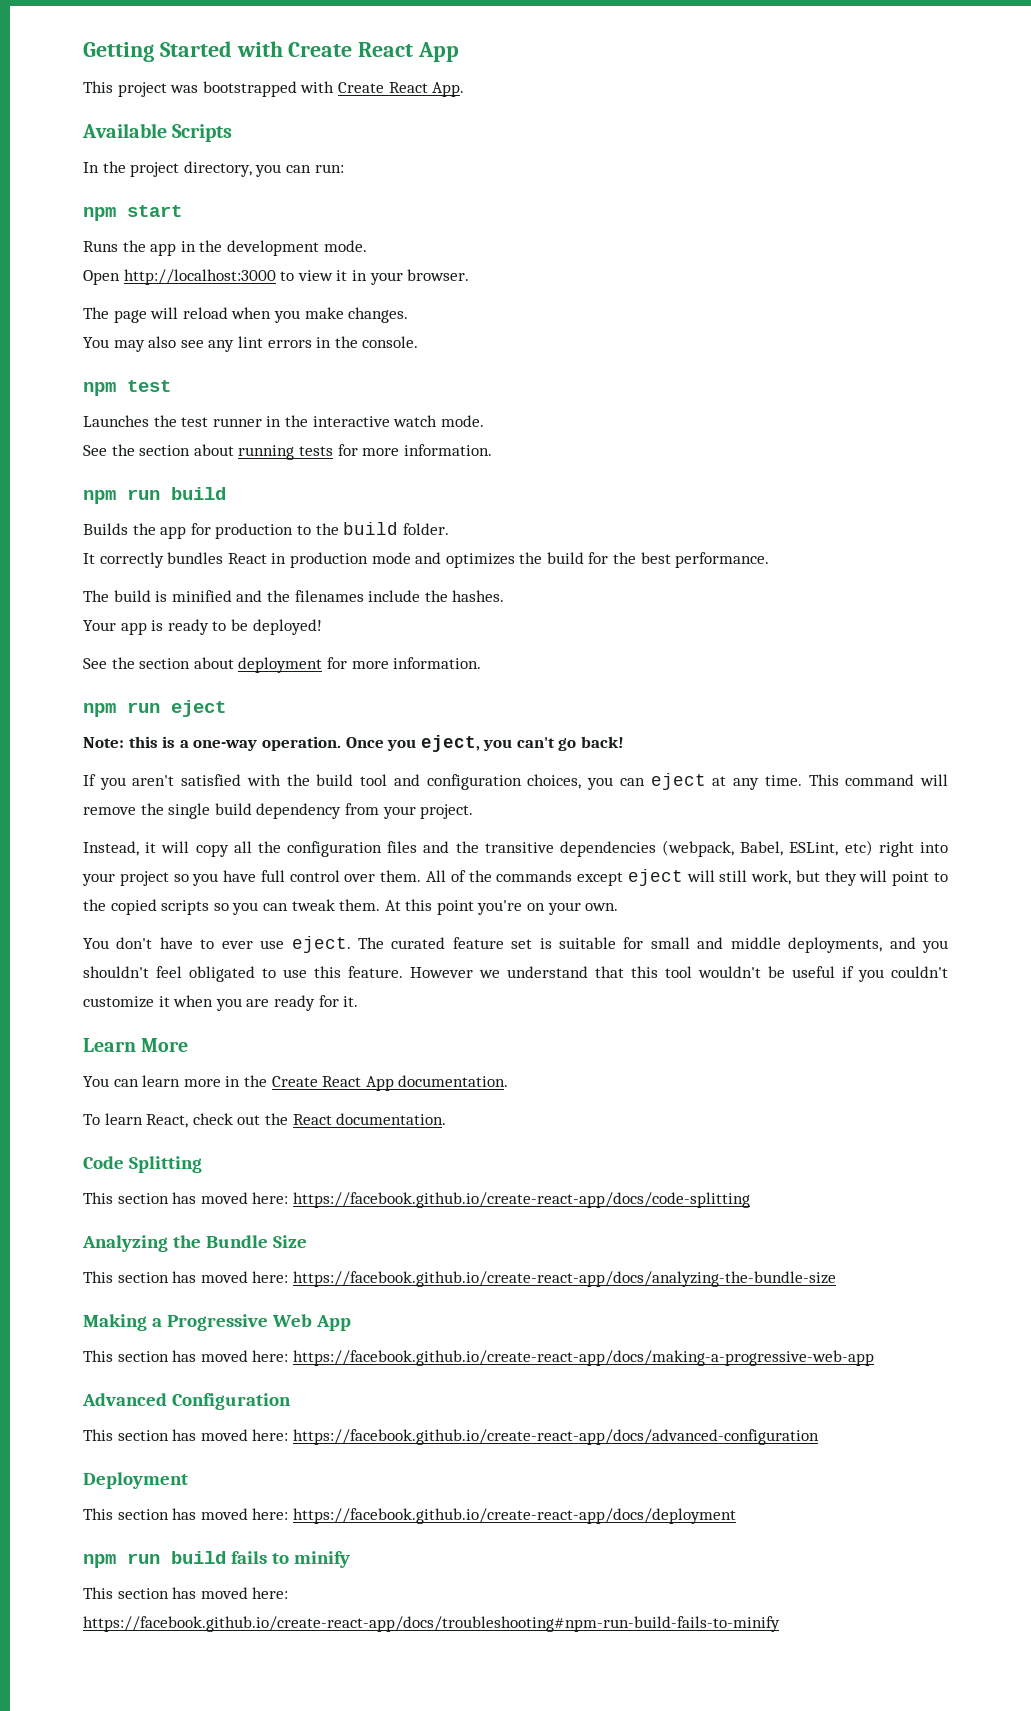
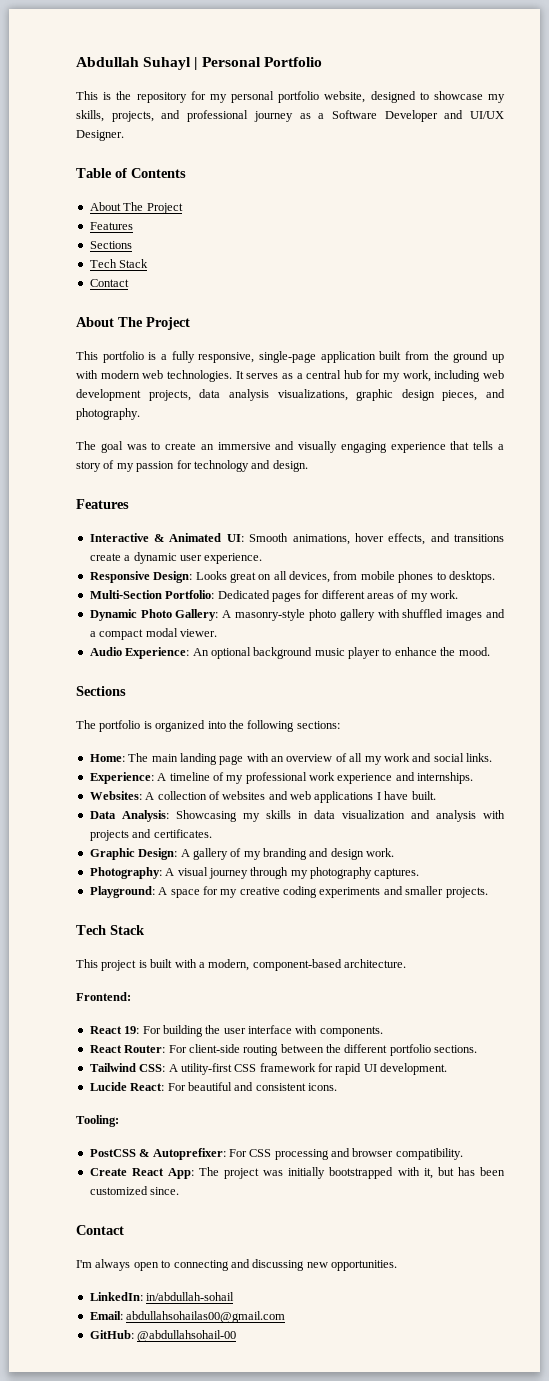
- Getting Started with Create React App
- This project was bootstrapped with Create React App.
- Available Scripts
- In the project directory, you can run:
- npm start
- Runs the app in the development mode.
- Open http://localhost:3000 to view it in your browser.
- The page will reload when you make changes.
- You may also see any lint errors in the console.
- npm test
- Launches the test runner in the interactive watch mode.
- See the section about running tests for more information.
- npm run build
- Builds the app for production to the build folder.
- It correctly bundles React in production mode and optimizes the build for the best performance.
- The build is minified and the filenames include the hashes.
- Your app is ready to be deployed!
- See the section about deployment for more information.
- npm run eject
- Note: this is a one-way operation. Once you eject, you can't go back!
- If you aren't satisfied with the build tool and configuration choices, you can eject at any time. This command will remove the single build dependency from your project.
- Instead, it will copy all the configuration files and the transitive dependencies (webpack, Babel, ESLint, etc) right into your project so you have full control over them. All of the commands except eject will still work, but they will point to the copied scripts so you can tweak them. At this point you're on your own.
- You don't have to ever use eject. The curated feature set is suitable for small and middle deployments, and you shouldn't feel obligated to use this feature. However we understand that this tool wouldn't be useful if you couldn't customize it when you are ready for it.
- Learn More
- You can learn more in the Create React App documentation.
- To learn React, check out the React documentation.
- Code Splitting
- This section has moved here: https://facebook.github.io/create-react-app/docs/code-splitting
- Analyzing the Bundle Size
- This section has moved here: https://facebook.github.io/create-react-app/docs/analyzing-the-bundle-size
- Making a Progressive Web App
- This section has moved here: https://facebook.github.io/create-react-app/docs/making-a-progressive-web-app
- Advanced Configuration
- This section has moved here: https://facebook.github.io/create-react-app/docs/advanced-configuration
- Deployment
- This section has moved here: https://facebook.github.io/create-react-app/docs/deployment
- npm run build fails to minify
- This section has moved here: https://facebook.github.io/create-react-app/docs/troubleshooting#npm-run-build-fails-to-minify
+ Abdullah Suhayl | Personal Portfolio
+ This is the repository for my personal portfolio website, designed to showcase my skills, projects, and professional journey as a Software Developer and UI/UX Designer.
+ Table of Contents
+ About The Project
+ Features
+ Sections
+ Tech Stack
+ Contact
+ About The Project
+ This portfolio is a fully responsive, single-page application built from the ground up with modern web technologies. It serves as a central hub for my work, including web development projects, data analysis visualizations, graphic design pieces, and photography.
+ The goal was to create an immersive and visually engaging experience that tells a story of my passion for technology and design.
+ Features
+ Interactive & Animated UI: Smooth animations, hover effects, and transitions create a dynamic user experience.
+ Responsive Design: Looks great on all devices, from mobile phones to desktops.
+ Multi-Section Portfolio: Dedicated pages for different areas of my work.
+ Dynamic Photo Gallery: A masonry-style photo gallery with shuffled images and a compact modal viewer.
+ Audio Experience: An optional background music player to enhance the mood.
+ Sections
+ The portfolio is organized into the following sections:
+ Home: The main landing page with an overview of all my work and social links.
+ Experience: A timeline of my professional work experience and internships.
+ Websites: A collection of websites and web applications I have built.
+ Data Analysis: Showcasing my skills in data visualization and analysis with projects and certificates.
+ Graphic Design: A gallery of my branding and design work.
+ Photography: A visual journey through my photography captures.
+ Playground: A space for my creative coding experiments and smaller projects.
+ Tech Stack
+ This project is built with a modern, component-based architecture.
+ Frontend:
+ React 19: For building the user interface with components.
+ React Router: For client-side routing between the different portfolio sections.
+ Tailwind CSS: A utility-first CSS framework for rapid UI development.
+ Lucide React: For beautiful and consistent icons.
+ Tooling:
+ PostCSS & Autoprefixer: For CSS processing and browser compatibility.
+ Create React App: The project was initially bootstrapped with it, but has been customized since.
+ Contact
+ I'm always open to connecting and discussing new opportunities.
+ LinkedIn: in/abdullah-sohail
+ Email: abdullahsohailas00@gmail.com
+ GitHub: @abdullahsohail-00

